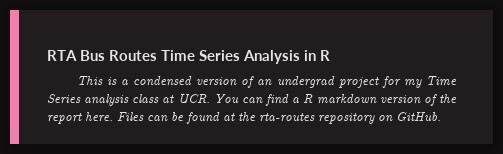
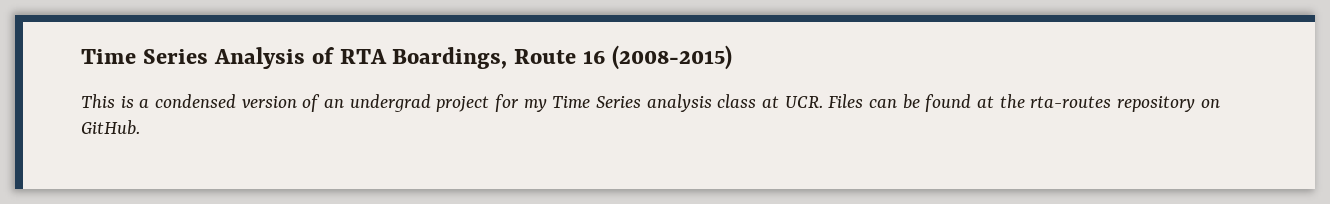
- RTA Bus Routes Time Series Analysis in R
+ Time Series Analysis of RTA Boardings, Route 16 (2008-2015)
- This is a condensed version of an undergrad project for my Time Series analysis class at UCR. You can find a R markdown version of the report here. Files can be found at the rta-routes repository on GitHub.
+ This is a condensed version of an undergrad project for my Time Series analysis class at UCR. Files can be found at the rta-routes repository on GitHub.

